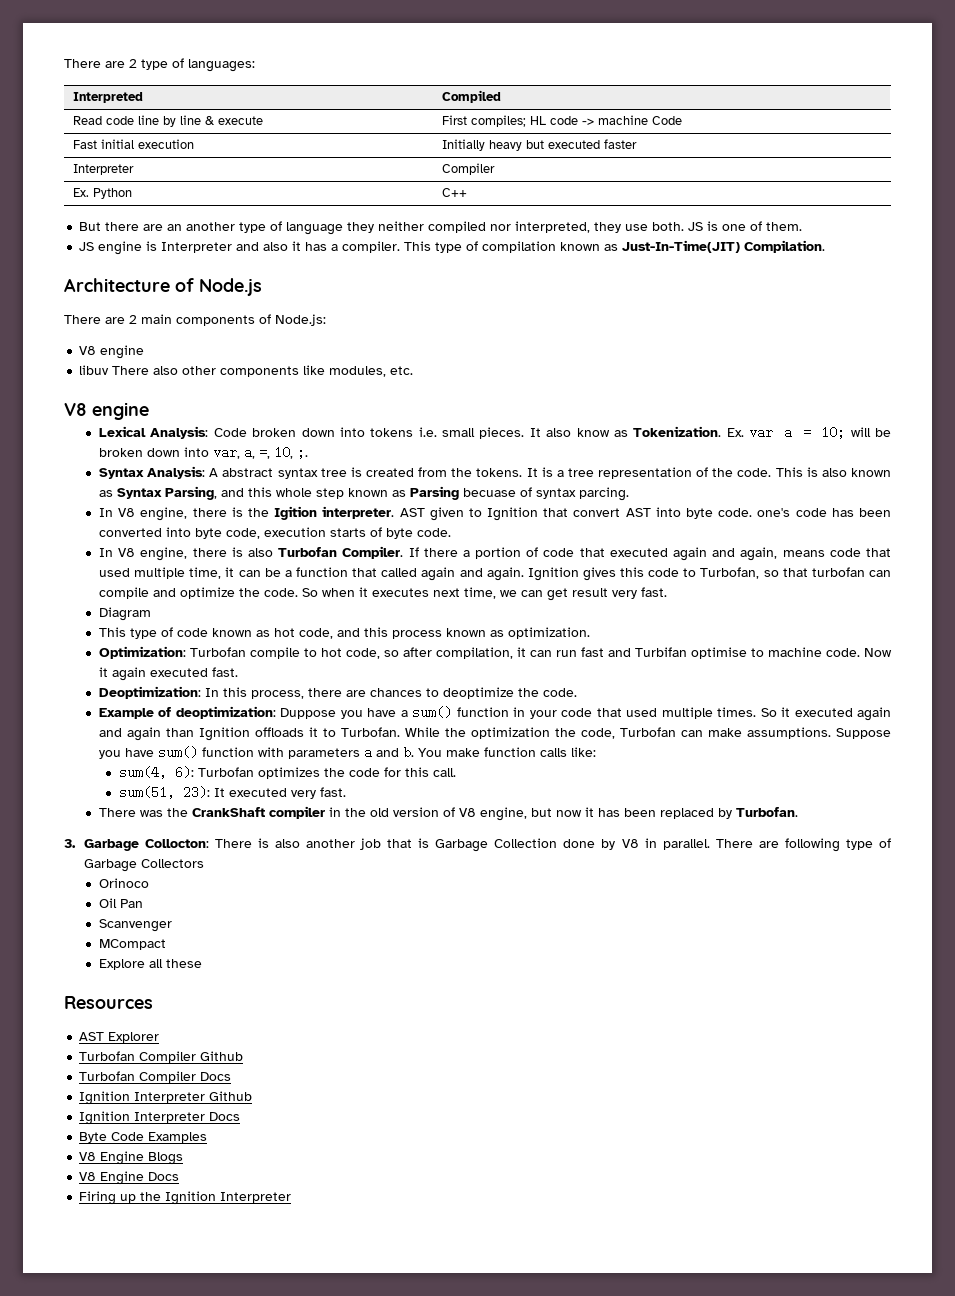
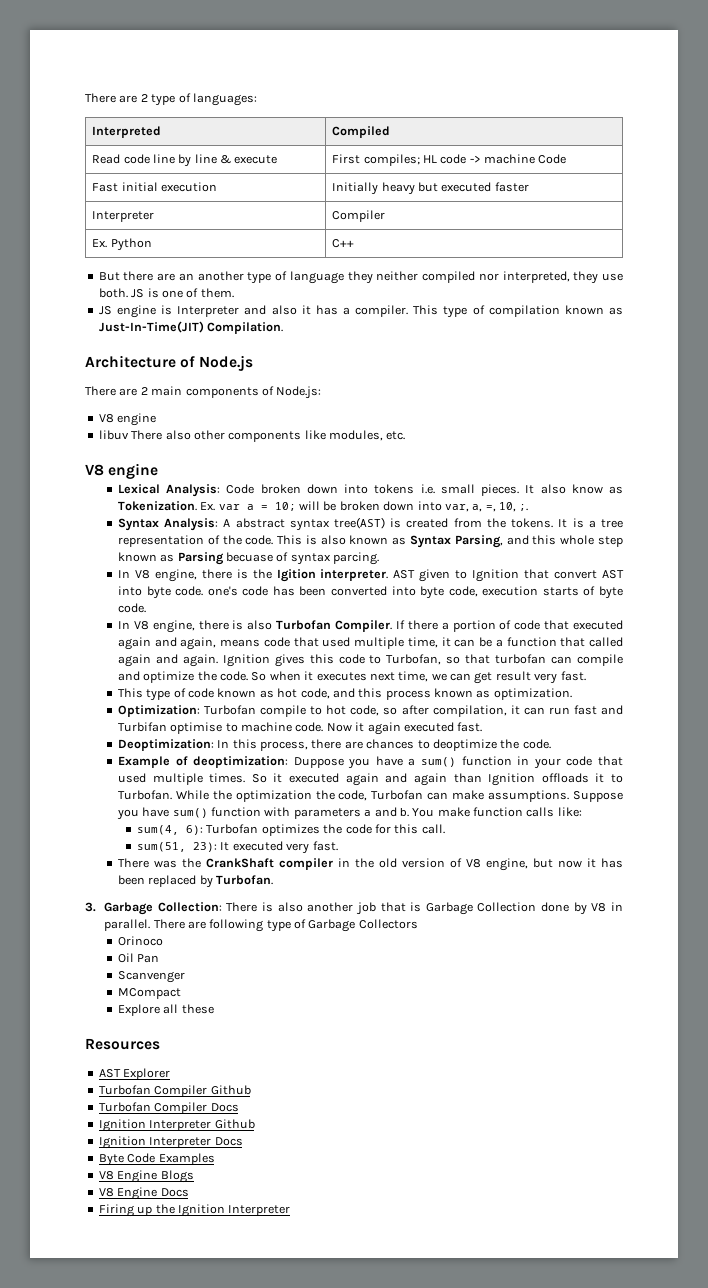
- Syntax Analysis: A abstract syntax tree is created from the tokens.
+ Syntax Analysis: A abstract syntax tree(AST) is created from the tokens.
- Diagram
- 3. Garbage Collocton: There is also another job that is Garbage Collection done by V8 in parallel.
+ 3. Garbage Collection: There is also another job that is Garbage Collection done by V8 in parallel.

